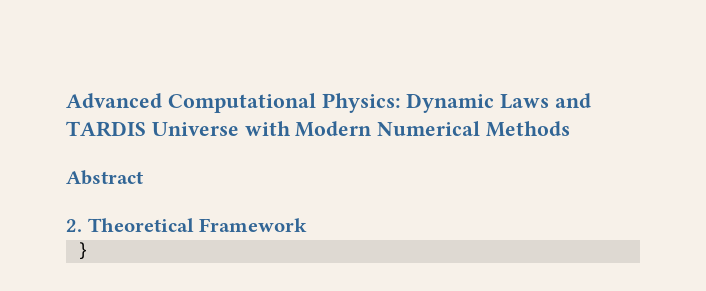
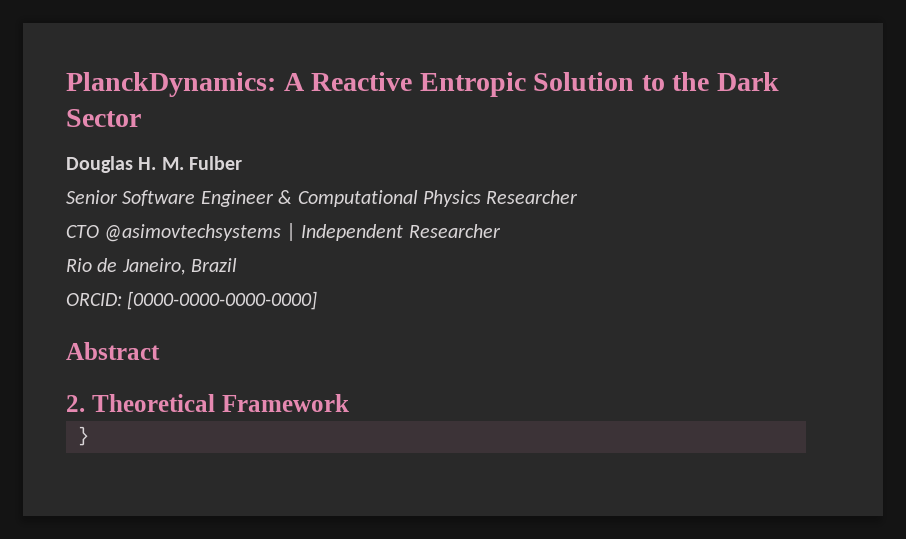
- Advanced Computational Physics: Dynamic Laws and TARDIS Universe with Modern Numerical Methods
+ PlanckDynamics: A Reactive Entropic Solution to the Dark Sector
+ Douglas H. M. Fulber
+ Senior Software Engineer & Computational Physics Researcher
+ CTO @asimovtechsystems | Independent Researcher
+ Rio de Janeiro, Brazil
+ ORCID: [0000-0000-0000-0000]

